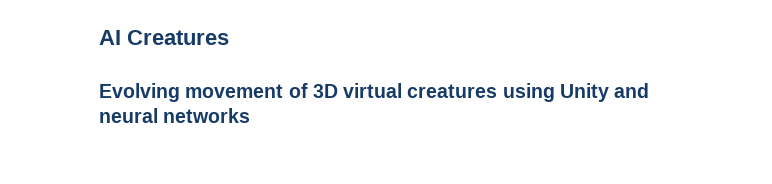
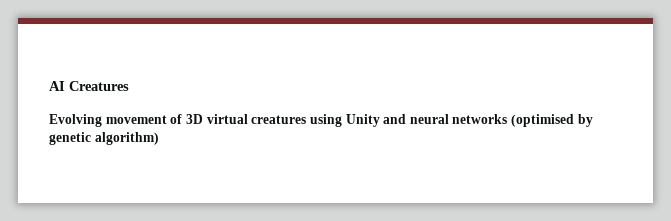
- Evolving movement of 3D virtual creatures using Unity and neural networks
+ Evolving movement of 3D virtual creatures using Unity and neural networks (optimised by genetic algorithm)

